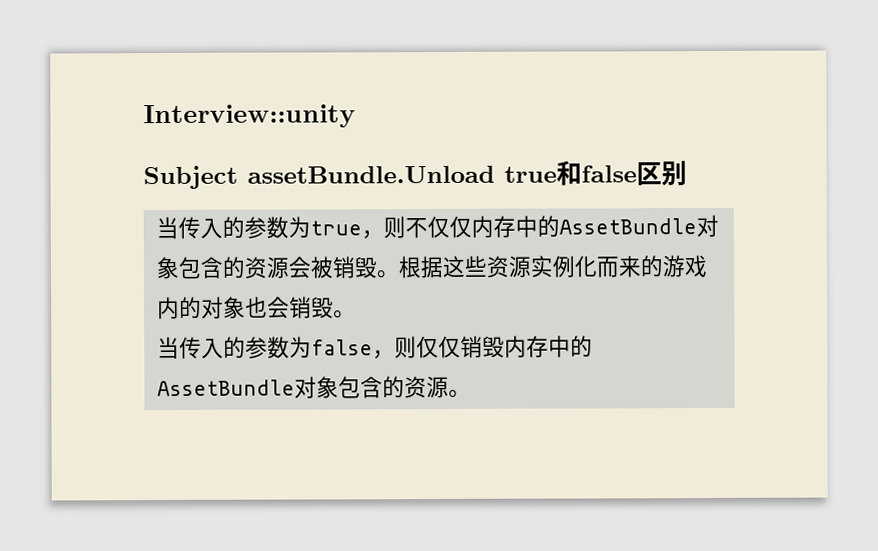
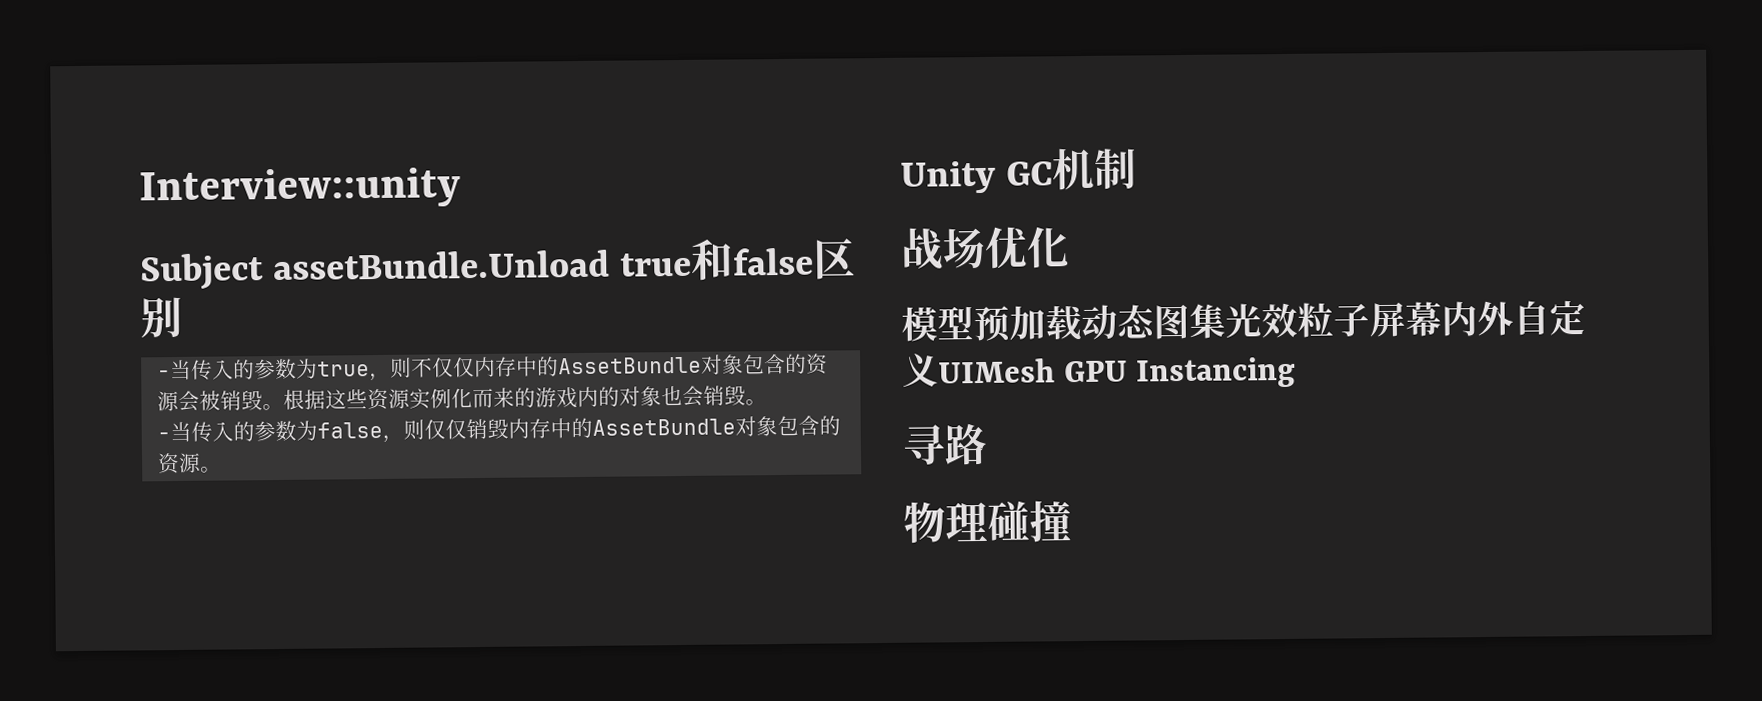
- 当传入的参数为true，则不仅仅内存中的AssetBundle对象包含的资源会被销毁。
+ -当传入的参数为true，则不仅仅内存中的AssetBundle对象包含的资源会被销毁。
- 当传入的参数为false，则仅仅销毁内存中的AssetBundle对象包含的资源。
+ -当传入的参数为false，则仅仅销毁内存中的AssetBundle对象包含的资源。
+ Unity GC机制
+ 战场优化
+ 模型预加载动态图集光效粒子屏幕内外自定义UIMesh GPU Instancing
+ 寻路
+ 物理碰撞

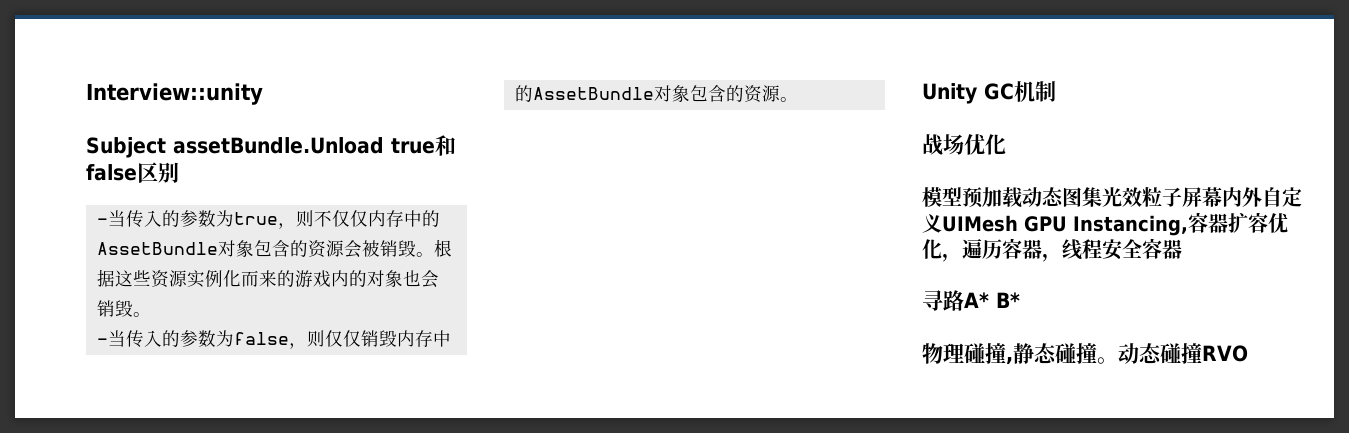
- 模型预加载动态图集光效粒子屏幕内外自定义UIMesh GPU Instancing
+ 模型预加载动态图集光效粒子屏幕内外自定义UIMesh GPU Instancing,容器扩容优化，遍历容器，线程安全容器
- 寻路
+ 寻路A* B*
- 物理碰撞
+ 物理碰撞,静态碰撞。动态碰撞RVO

